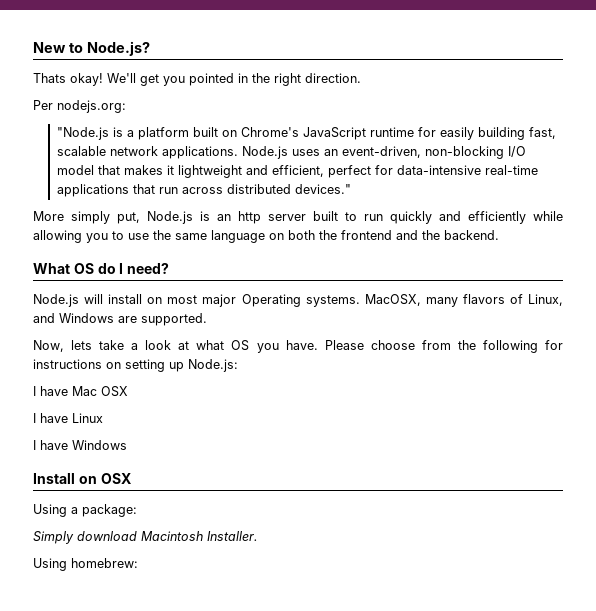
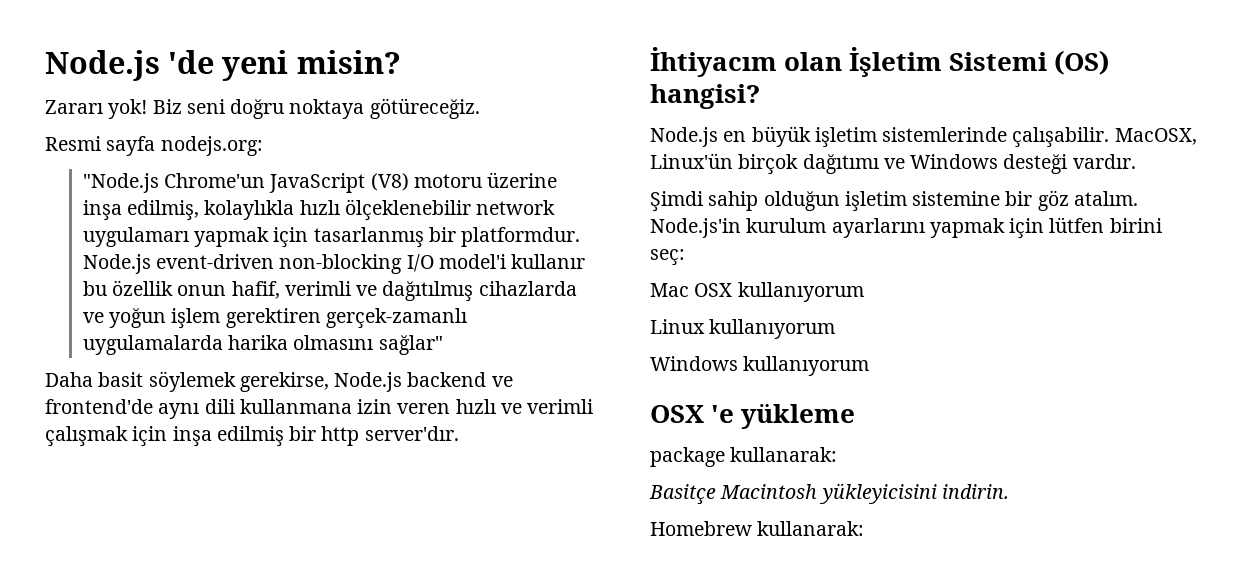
- New to Node.js?
- Thats okay! We'll get you pointed in the right direction.
- Per nodejs.org:
- "Node.js is a platform built on Chrome's JavaScript runtime for easily building fast, scalable network applications. Node.js uses an event-driven, non-blocking I/O model that makes it lightweight and efficient, perfect for data-intensive real-time applications that run across distributed devices."
- More simply put, Node.js is an http server built to run quickly and efficiently while allowing you to use the same language on both the frontend and the backend.
- What OS do I need?
- Node.js will install on most major Operating systems. MacOSX, many flavors of Linux, and Windows are supported.
- Now, lets take a look at what OS you have. Please choose from the following for instructions on setting up Node.js:
- I have Mac OSX
- I have Linux
- I have Windows
- Install on OSX
- Using a package:
- Simply download Macintosh Installer.
- Using homebrew:
+ Node.js 'de yeni misin?
+ Zararı yok! Biz seni doğru noktaya götüreceğiz.
+ Resmi sayfa nodejs.org:
+ "Node.js Chrome'un JavaScript (V8) motoru üzerine inşa edilmiş, kolaylıkla hızlı ölçeklenebilir network uygulamarı yapmak için tasarlanmış bir platformdur. Node.js event-driven non-blocking I/O model'i kullanır bu özellik onun hafif, verimli ve dağıtılmış cihazlarda ve yoğun işlem gerektiren gerçek-zamanlı uygulamalarda harika olmasını sağlar"
+ Daha basit söylemek gerekirse, Node.js backend ve frontend'de aynı dili kullanmana izin veren hızlı ve verimli çalışmak için inşa edilmiş bir http server'dır.
+ İhtiyacım olan İşletim Sistemi (OS) hangisi?
+ Node.js en büyük işletim sistemlerinde çalışabilir. MacOSX, Linux'ün birçok dağıtımı ve Windows desteği vardır.
+ Şimdi sahip olduğun işletim sistemine bir göz atalım. Node.js'in kurulum ayarlarını yapmak için lütfen birini seç:
+ Mac OSX kullanıyorum
+ Linux kullanıyorum
+ Windows kullanıyorum
+ OSX 'e yükleme
+ package kullanarak:
+ Basitçe Macintosh yükleyicisini indirin.
+ Homebrew kullanarak:

